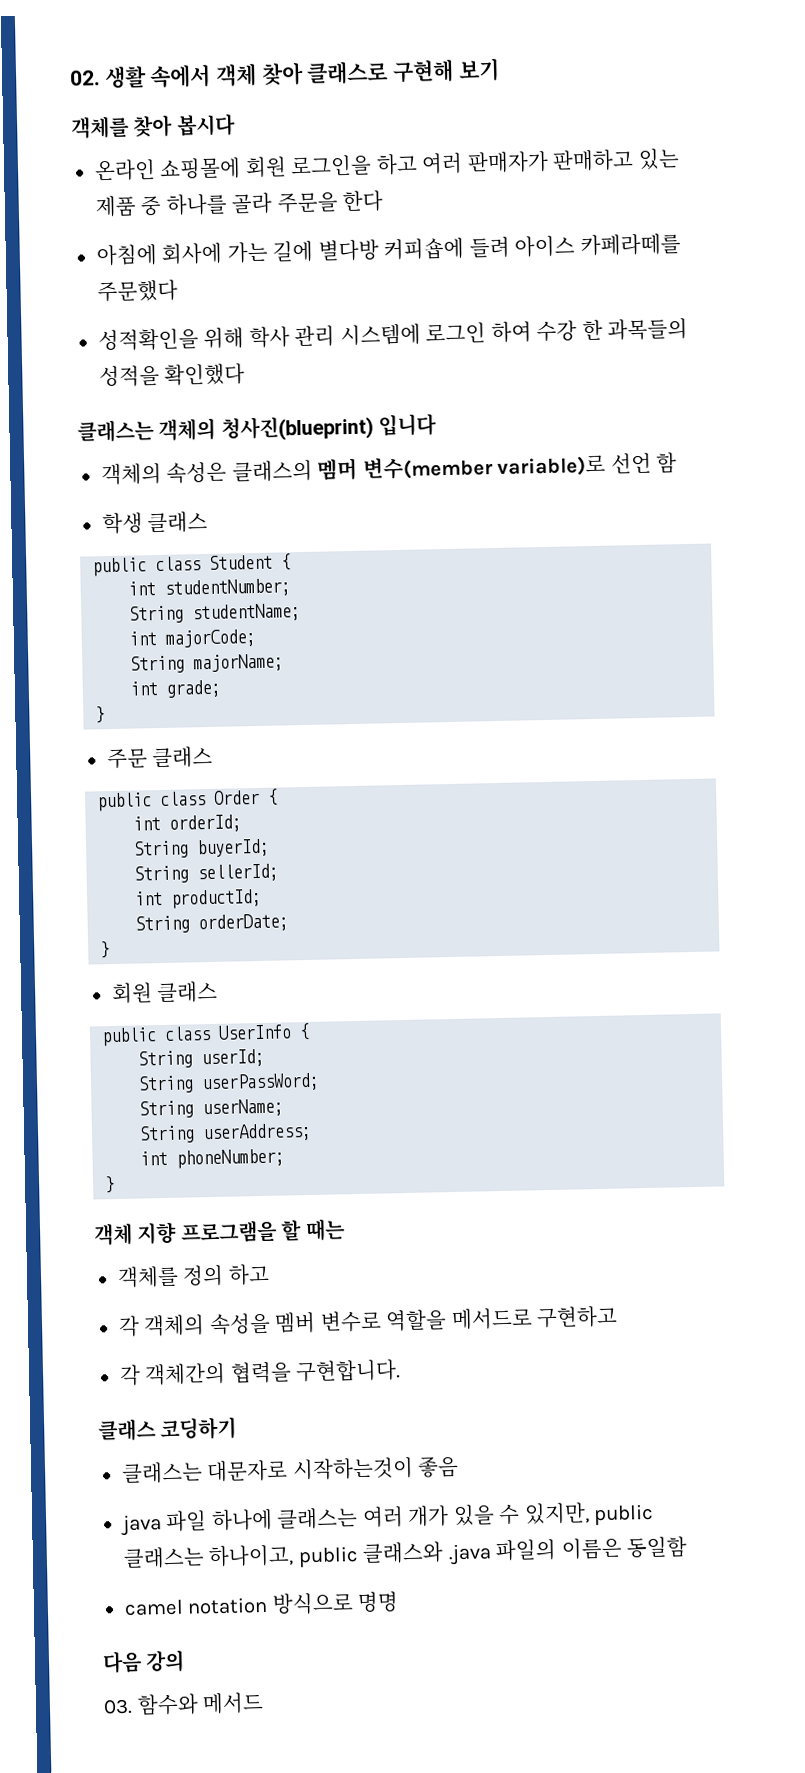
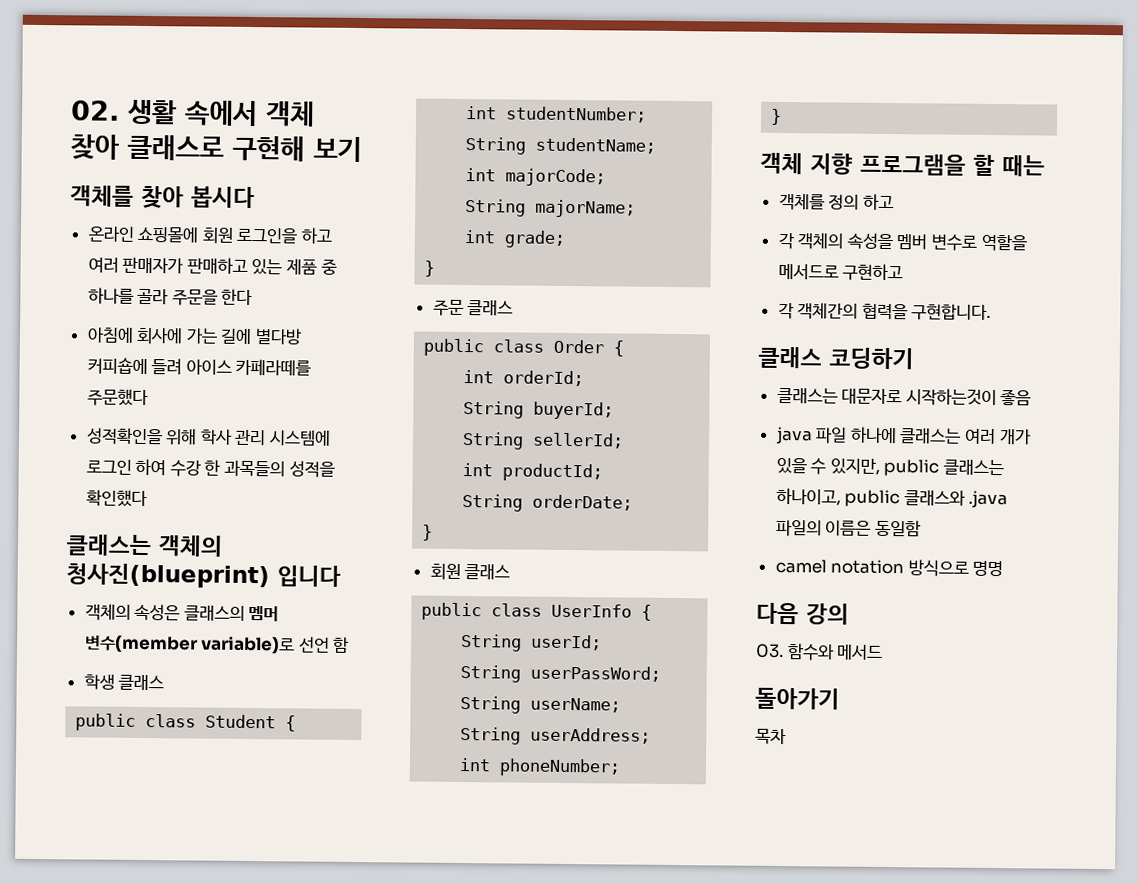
+ 돌아가기
+ 목차

